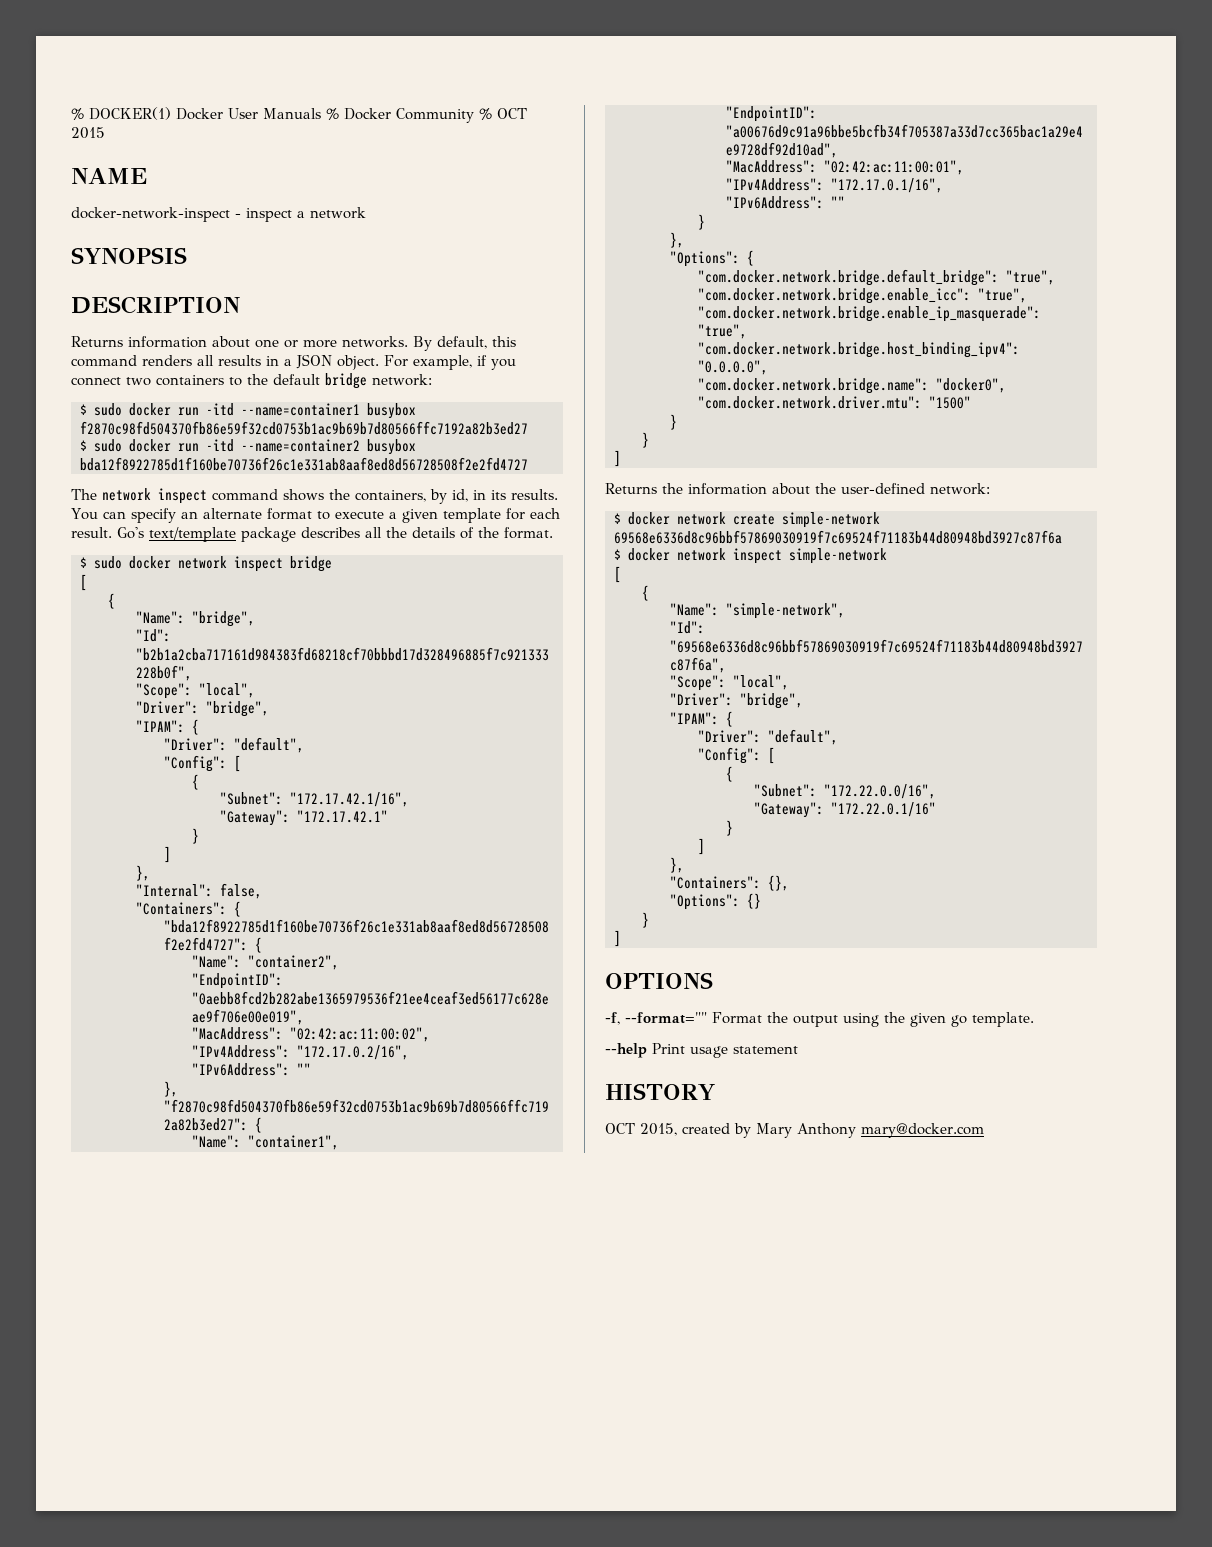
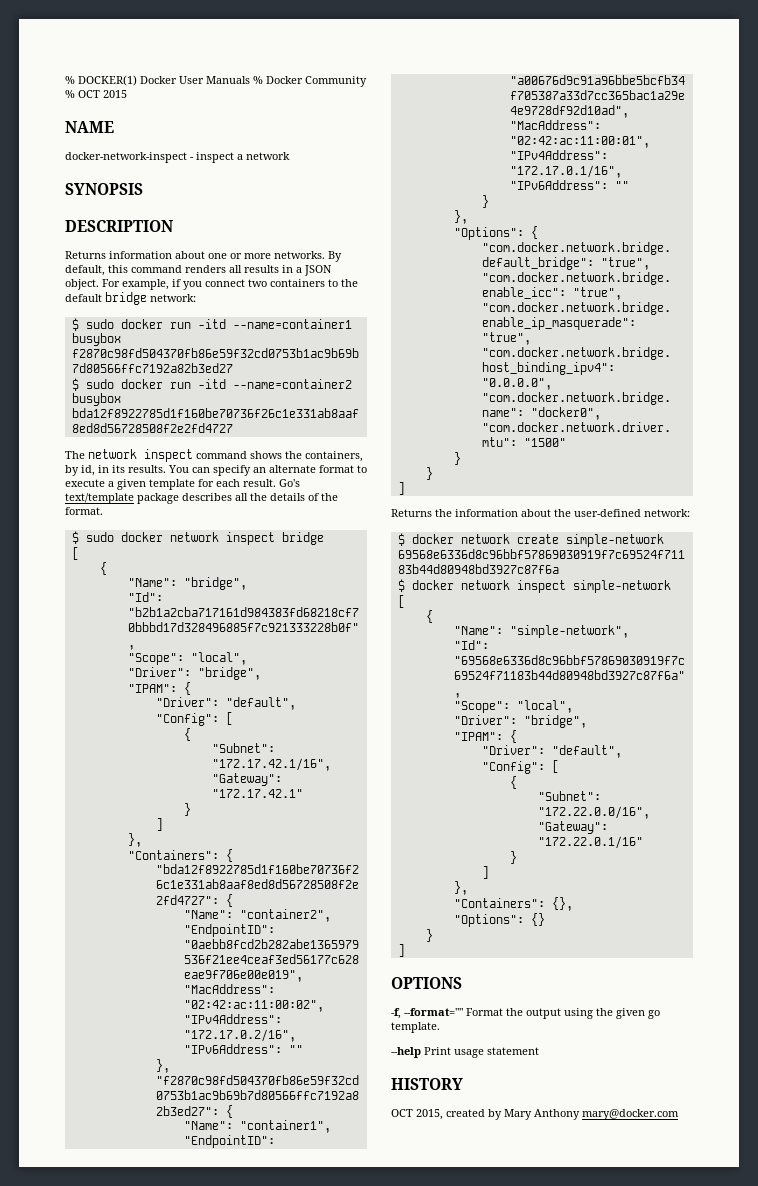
- "Internal": false,

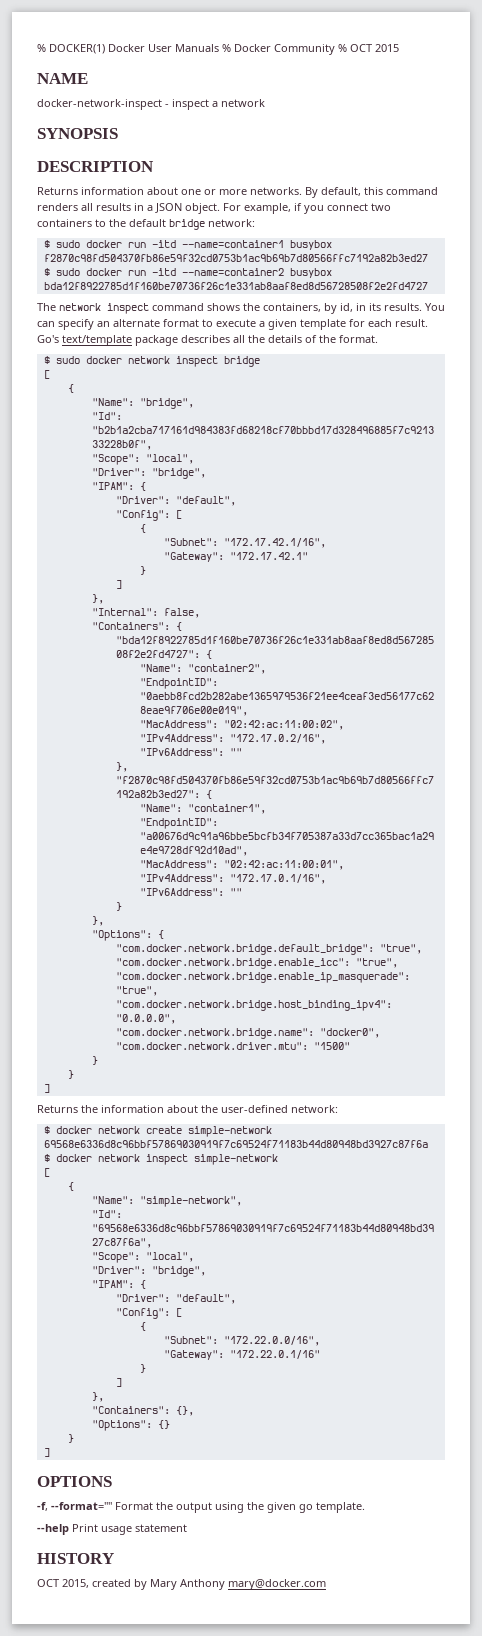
+ "Internal": false,

